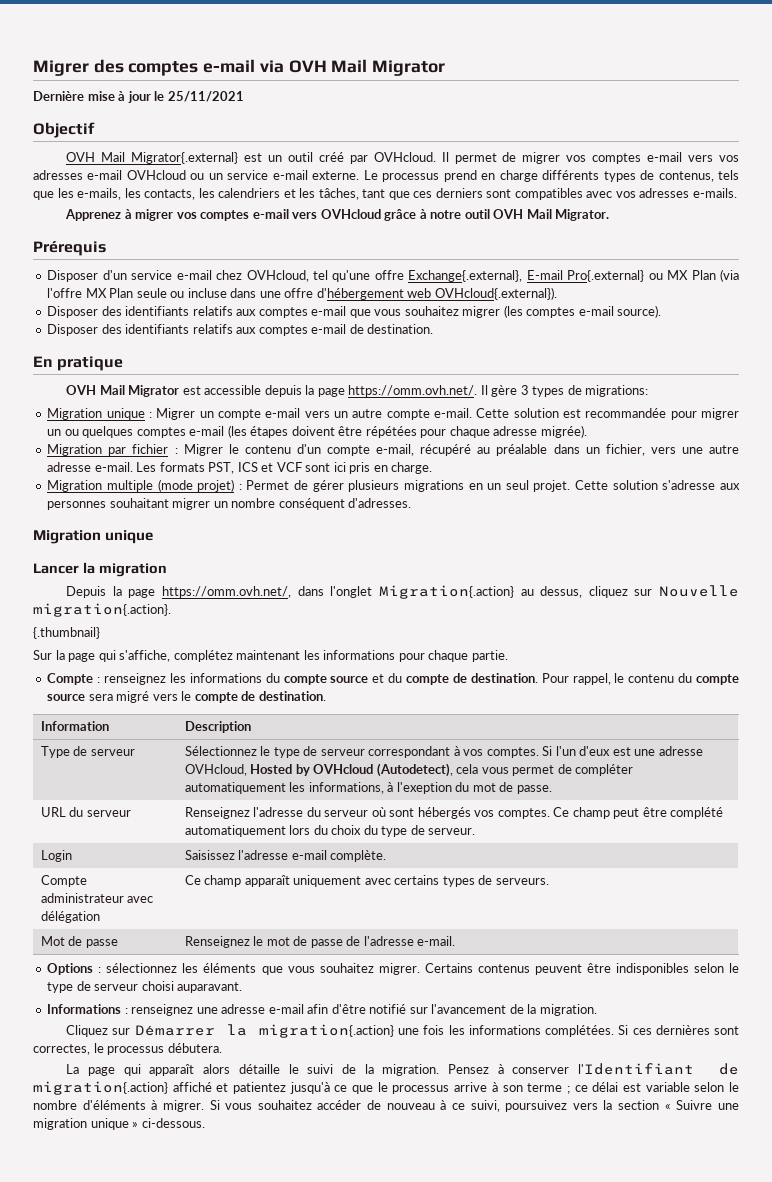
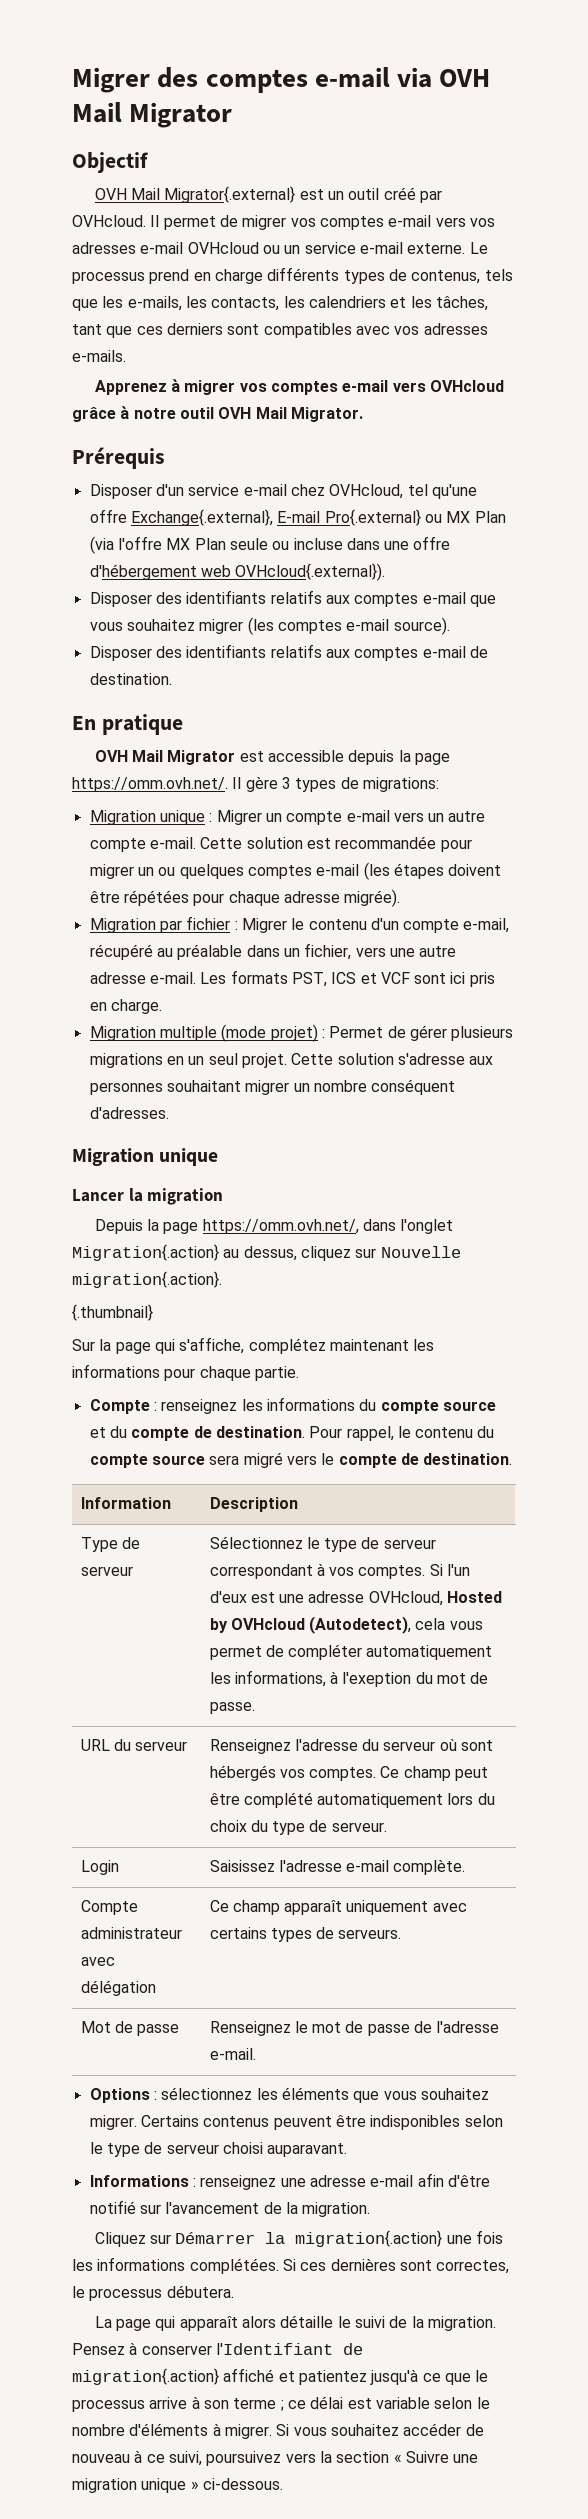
- Dernière mise à jour le 25/11/2021

